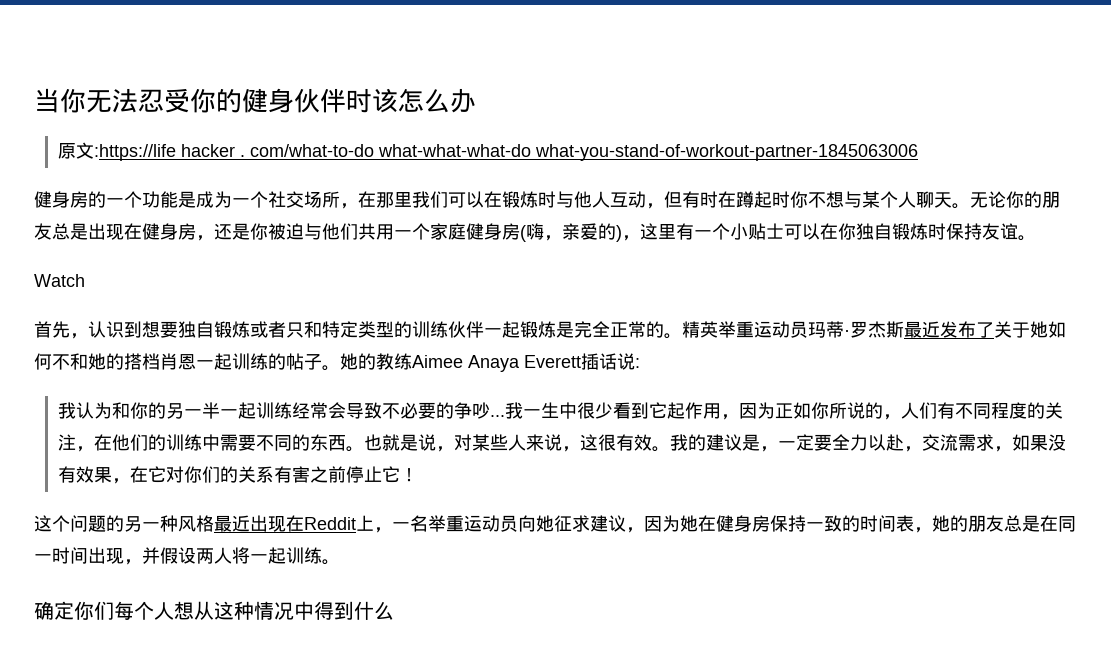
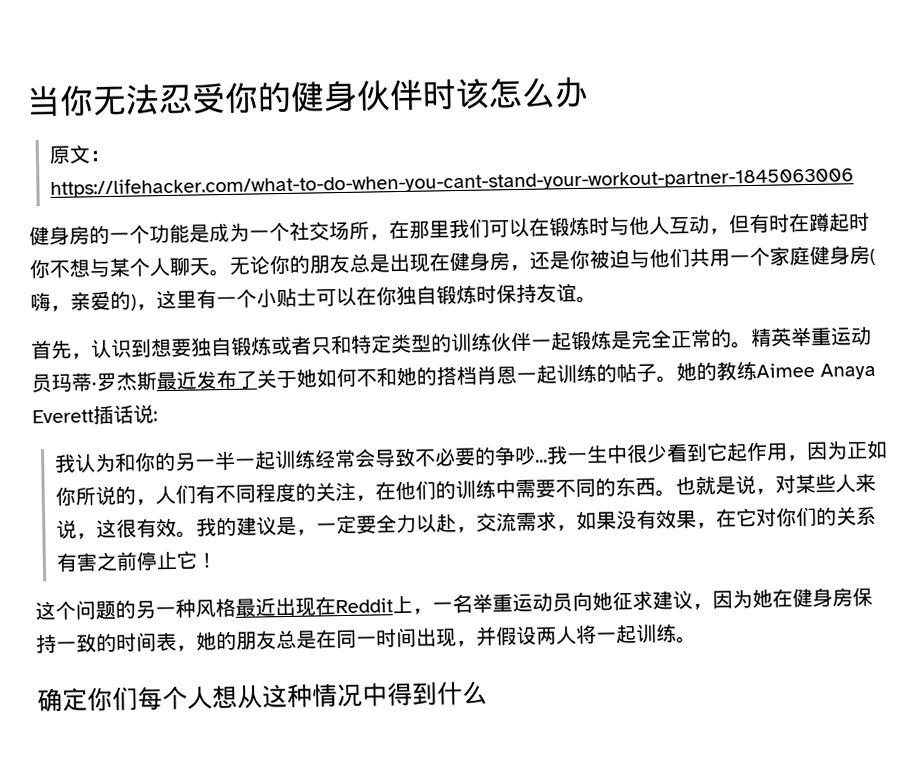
- 原文:https://life hacker . com/what-to-do what-what-what-do what-you-stand-of-workout-partner-1845063006
+ 原文：https://lifehacker.com/what-to-do-when-you-cant-stand-your-workout-partner-1845063006
- Watch

